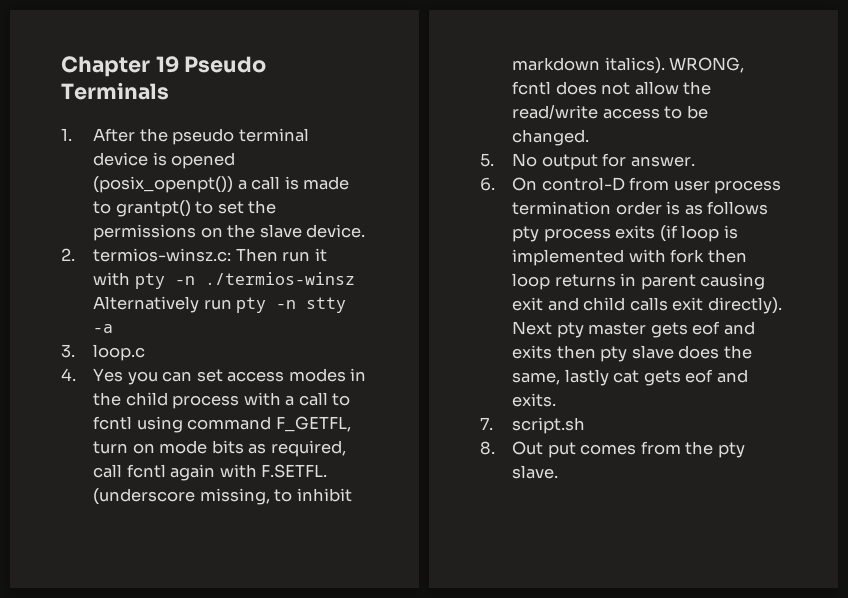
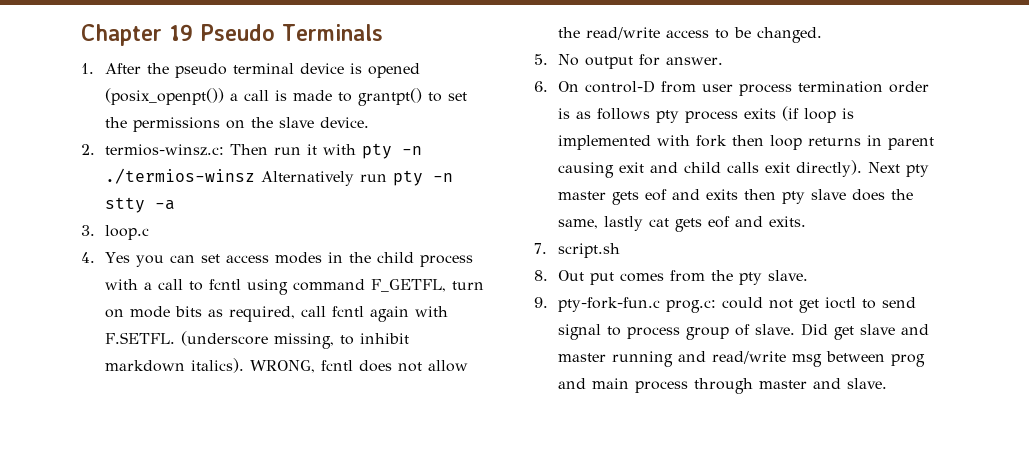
+ 9. pty-fork-fun.c prog.c: could not get ioctl to send signal to process group of slave. Did get slave and master running and read/write msg between prog and main process through master and slave.

